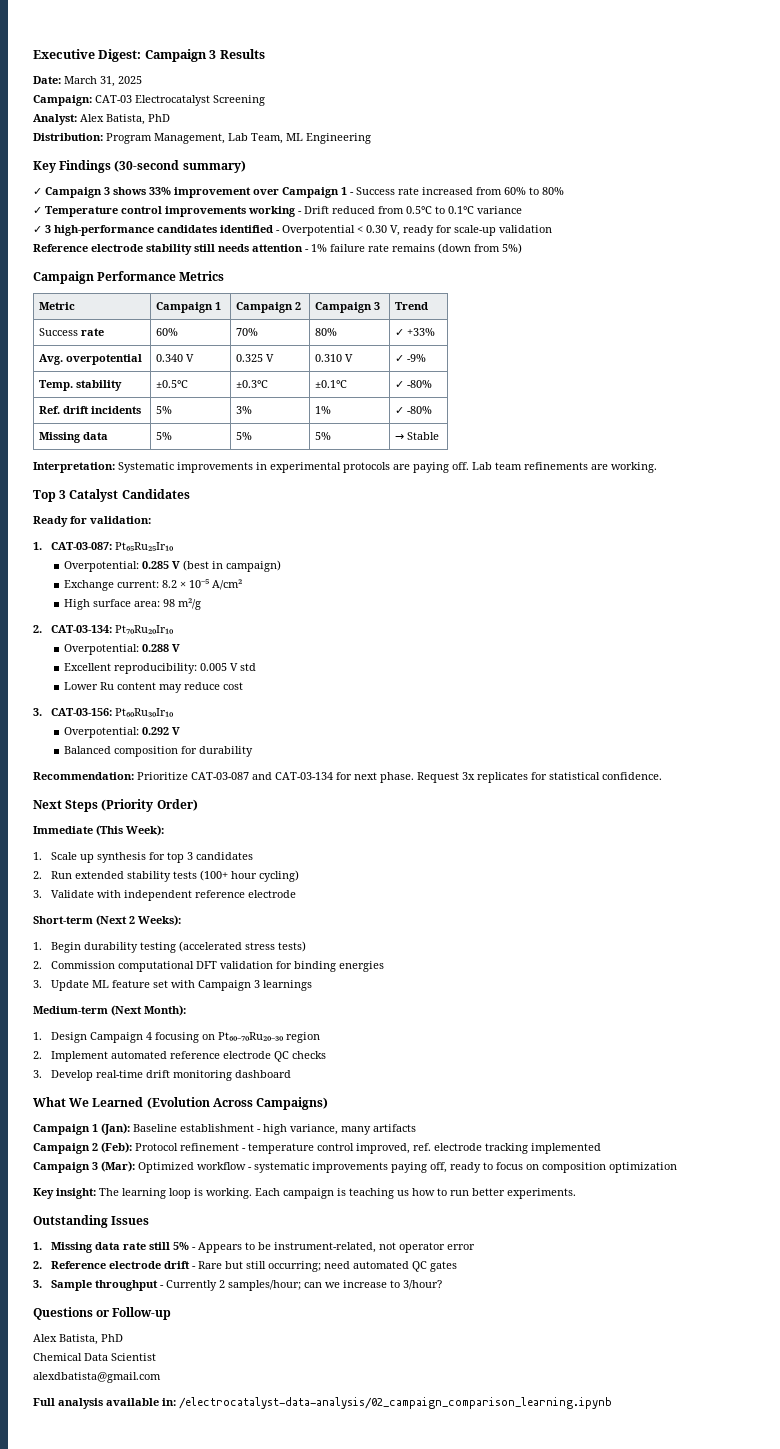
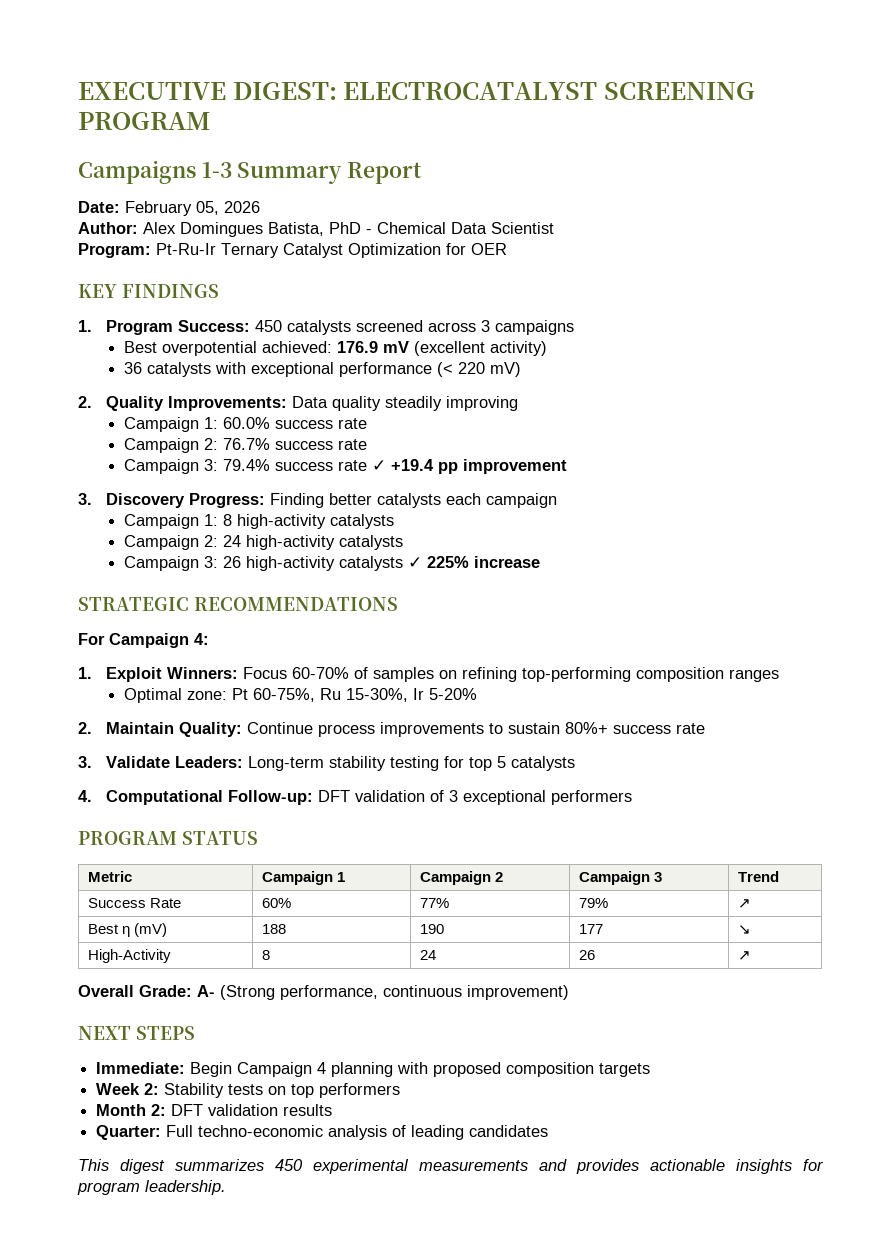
- Executive Digest: Campaign 3 Results
- Date: March 31, 2025
- Campaign: CAT-03 Electrocatalyst Screening
- Analyst: Alex Batista, PhD
- Distribution: Program Management, Lab Team, ML Engineering
- Key Findings (30-second summary)
- ✓ Campaign 3 shows 33% improvement over Campaign 1 - Success rate increased from 60% to 80%
- ✓ Temperature control improvements working - Drift reduced from 0.5°C to 0.1°C variance
- ✓ 3 high-performance candidates identified - Overpotential < 0.30 V, ready for scale-up validation
- Reference electrode stability still needs attention - 1% failure rate remains (down from 5%)
- Campaign Performance Metrics
+ EXECUTIVE DIGEST: ELECTROCATALYST SCREENING PROGRAM
+ Campaigns 1-3 Summary Report
+ Date: February 05, 2026
+ Author: Alex Domingues Batista, PhD - Chemical Data Scientist
+ Program: Pt-Ru-Ir Ternary Catalyst Optimization for OER
+ KEY FINDINGS
+ 1. Program Success: 450 catalysts screened across 3 campaigns
+ Best overpotential achieved: 176.9 mV (excellent activity)
+ 36 catalysts with exceptional performance (< 220 mV)
+ 2. Quality Improvements: Data quality steadily improving
+ Campaign 1: 60.0% success rate
+ Campaign 2: 76.7% success rate
+ Campaign 3: 79.4% success rate ✓ +19.4 pp improvement
+ 3. Discovery Progress: Finding better catalysts each campaign
+ Campaign 1: 8 high-activity catalysts
+ Campaign 2: 24 high-activity catalysts
+ Campaign 3: 26 high-activity catalysts ✓ 225% increase
+ STRATEGIC RECOMMENDATIONS
+ For Campaign 4:
+ 1. Exploit Winners: Focus 60-70% of samples on refining top-performing composition ranges
+ Optimal zone: Pt 60-75%, Ru 15-30%, Ir 5-20%
+ 2. Maintain Quality: Continue process improvements to sustain 80%+ success rate
+ 3. Validate Leaders: Long-term stability testing for top 5 catalysts
+ 4. Computational Follow-up: DFT validation of 3 exceptional performers
+ PROGRAM STATUS
- Success rate | 60% | 70% | 80% | ✓ +33%
- Avg. overpotential | 0.340 V | 0.325 V | 0.310 V | ✓ -9%
- Temp. stability | ±0.5°C | ±0.3°C | ±0.1°C | ✓ -80%
- Ref. drift incidents | 5% | 3% | 1% | ✓ -80%
- Missing data | 5% | 5% | 5% | → Stable
- Interpretation: Systematic improvements in experimental protocols are paying off. Lab team refinements are working.
- Top 3 Catalyst Candidates
- Ready for validation:
- 1. CAT-03-087: Pt₆₅Ru₂₅Ir₁₀
- Overpotential: 0.285 V (best in campaign)
- Exchange current: 8.2 × 10⁻⁵ A/cm²
- High surface area: 98 m²/g
- 2. CAT-03-134: Pt₇₀Ru₂₀Ir₁₀
- Overpotential: 0.288 V
- Excellent reproducibility: 0.005 V std
- Lower Ru content may reduce cost
- 3. CAT-03-156: Pt₆₀Ru₃₀Ir₁₀
- Overpotential: 0.292 V
- Balanced composition for durability
- Recommendation: Prioritize CAT-03-087 and CAT-03-134 for next phase. Request 3x replicates for statistical confidence.
- Next Steps (Priority Order)
- Immediate (This Week):
- 1. Scale up synthesis for top 3 candidates
- 2. Run extended stability tests (100+ hour cycling)
- 3. Validate with independent reference electrode
- Short-term (Next 2 Weeks):
- 1. Begin durability testing (accelerated stress tests)
- 2. Commission computational DFT validation for binding energies
- 3. Update ML feature set with Campaign 3 learnings
- Medium-term (Next Month):
- 1. Design Campaign 4 focusing on Pt₆₀₋₇₀Ru₂₀₋₃₀ region
- 2. Implement automated reference electrode QC checks
- 3. Develop real-time drift monitoring dashboard
- What We Learned (Evolution Across Campaigns)
- Campaign 1 (Jan): Baseline establishment - high variance, many artifacts
- Campaign 2 (Feb): Protocol refinement - temperature control improved, ref. electrode tracking implemented
- Campaign 3 (Mar): Optimized workflow - systematic improvements paying off, ready to focus on composition optimization
- Key insight: The learning loop is working. Each campaign is teaching us how to run better experiments.
- Outstanding Issues
- 1. Missing data rate still 5% - Appears to be instrument-related, not operator error
- 2. Reference electrode drift - Rare but still occurring; need automated QC gates
- 3. Sample throughput - Currently 2 samples/hour; can we increase to 3/hour?
- Questions or Follow-up
- Alex Batista, PhD
- Chemical Data Scientist
- alexdbatista@gmail.com
- Full analysis available in: /electrocatalyst-data-analysis/02_campaign_comparison_learning.ipynb
+ Success Rate | 60% | 77% | 79% | ↗
+ Best η (mV) | 188 | 190 | 177 | ↘
+ High-Activity | 8 | 24 | 26 | ↗
+ Overall Grade: A- (Strong performance, continuous improvement)
+ NEXT STEPS
+ Immediate: Begin Campaign 4 planning with proposed composition targets
+ Week 2: Stability tests on top performers
+ Month 2: DFT validation results
+ Quarter: Full techno-economic analysis of leading candidates
+ This digest summarizes 450 experimental measurements and provides actionable insights for program leadership.

